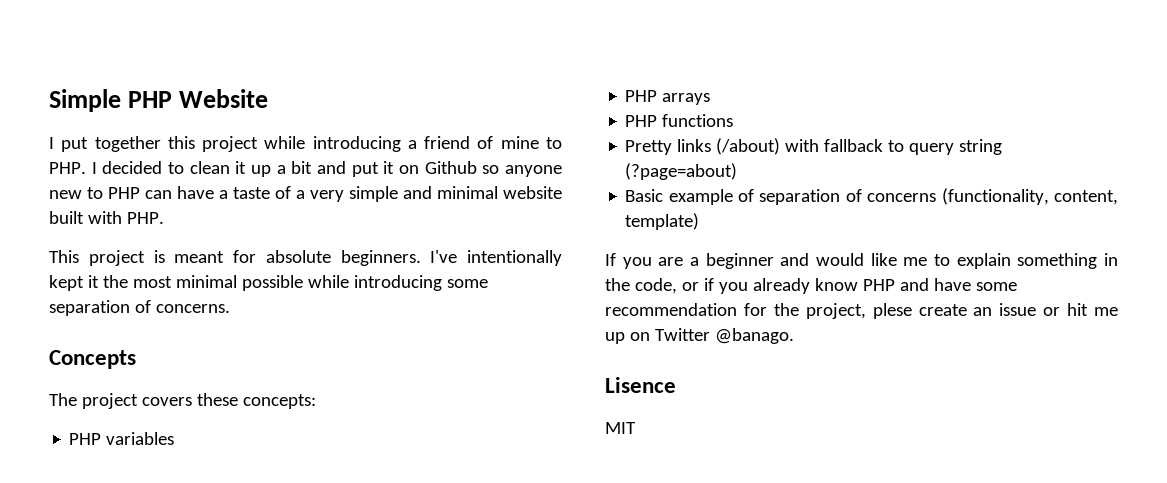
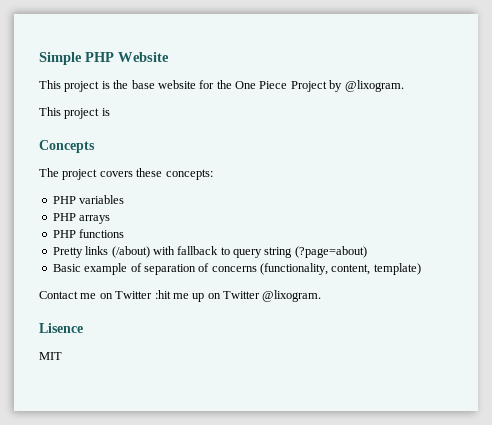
- I put together this project while introducing a friend of mine to PHP. I decided to clean it up a bit and put it on Github so anyone new to PHP can have a taste of a very simple and minimal website built with PHP.
- This project is meant for absolute beginners. I've intentionally kept it the most minimal possible while introducing some separation of concerns.
+ This project is the base website for the One Piece Project by @lixogram.
+ This project is
- If you are a beginner and would like me to explain something in the code, or if you already know PHP and have some recommendation for the project, plese create an issue or hit me up on Twitter @banago.
+ Contact me on Twitter :hit me up on Twitter @lixogram.

